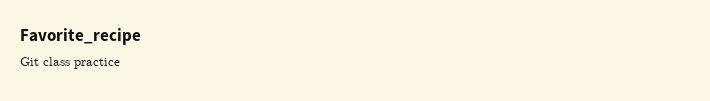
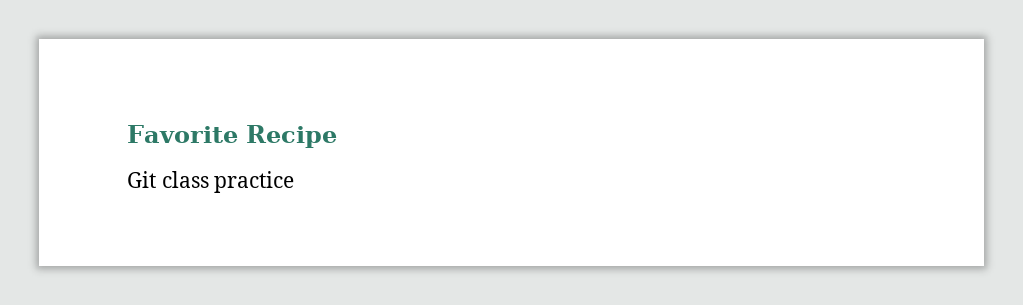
- Favorite_recipe
+ Favorite Recipe

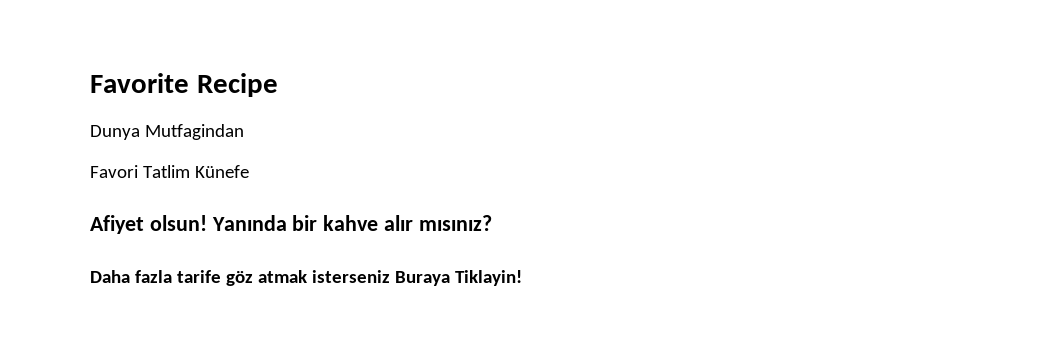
- Git class practice
+ Dunya Mutfagindan
+ Favori Tatlim Künefe
+ Afiyet olsun! Yanında bir kahve alır mısınız?
+ Daha fazla tarife göz atmak isterseniz Buraya Tiklayin!

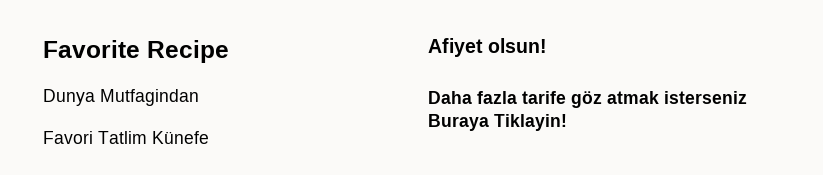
- Yanında bir kahve alır mısınız?

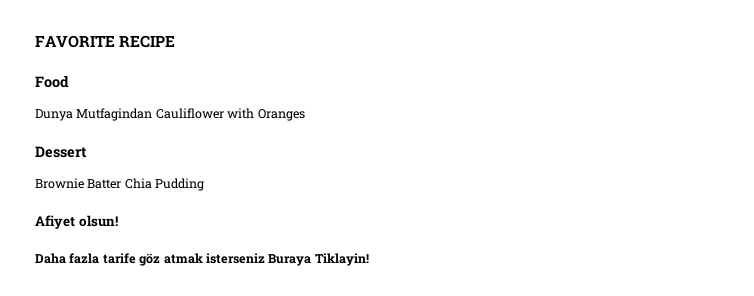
- Favorite Recipe
+ FAVORITE RECIPE
+ Food
- Dunya Mutfagindan
- Favori Tatlim Künefe
+ Dunya Mutfagindan Cauliflower with Oranges
+ Dessert
+ Brownie Batter Chia Pudding

